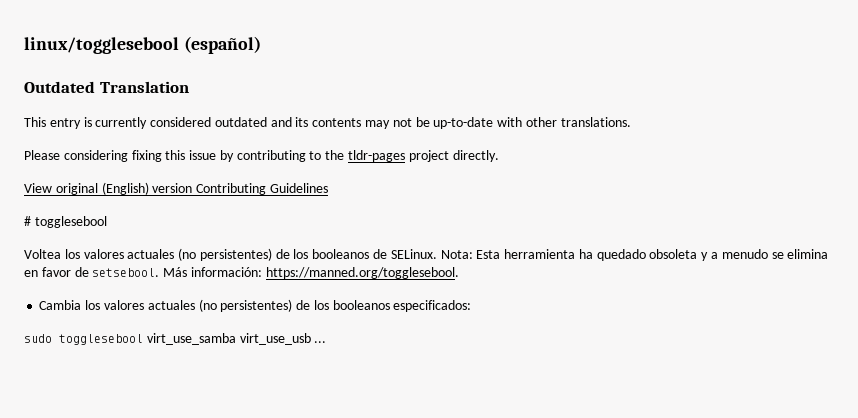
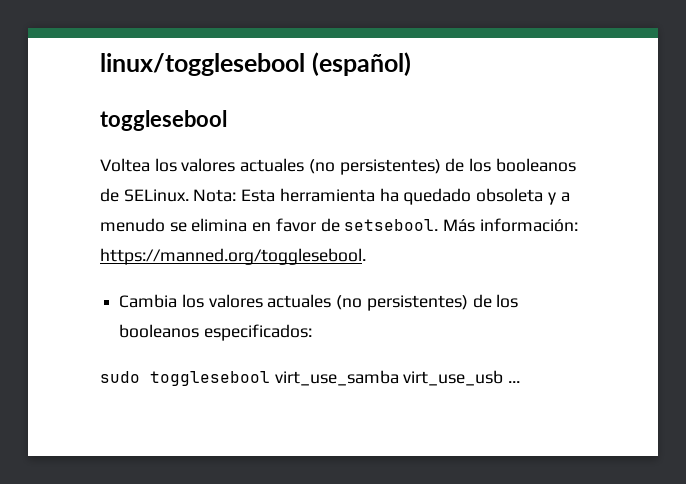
  linux/togglesebool (español)
- Outdated Translation
- This entry is currently considered outdated and its contents may not be up-to-date with other translations.
- Please considering fixing this issue by contributing to the tldr-pages project directly.
- View original (English) version Contributing Guidelines
- # togglesebool
+ togglesebool

